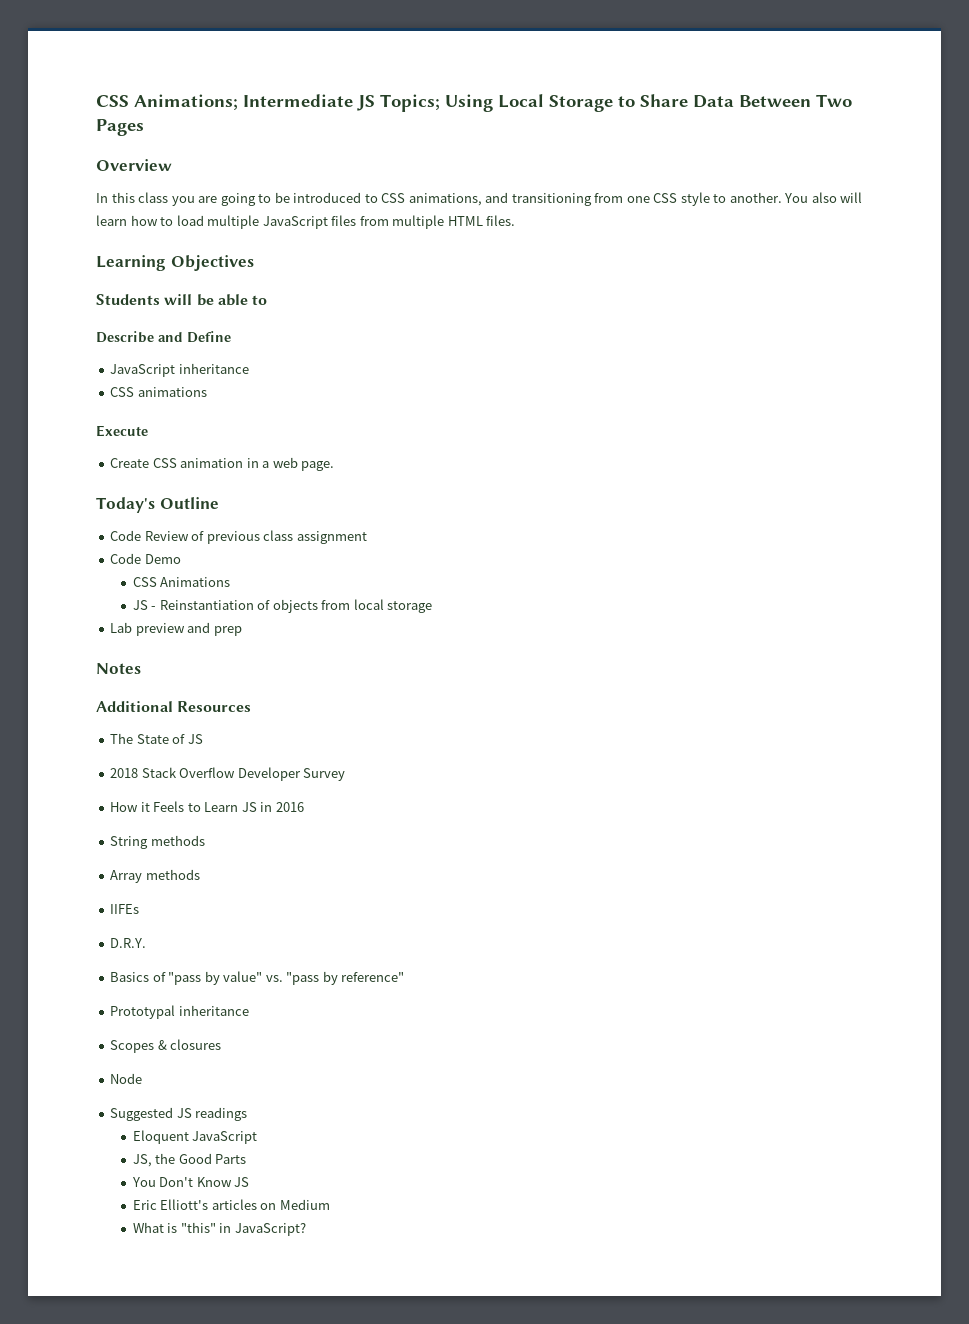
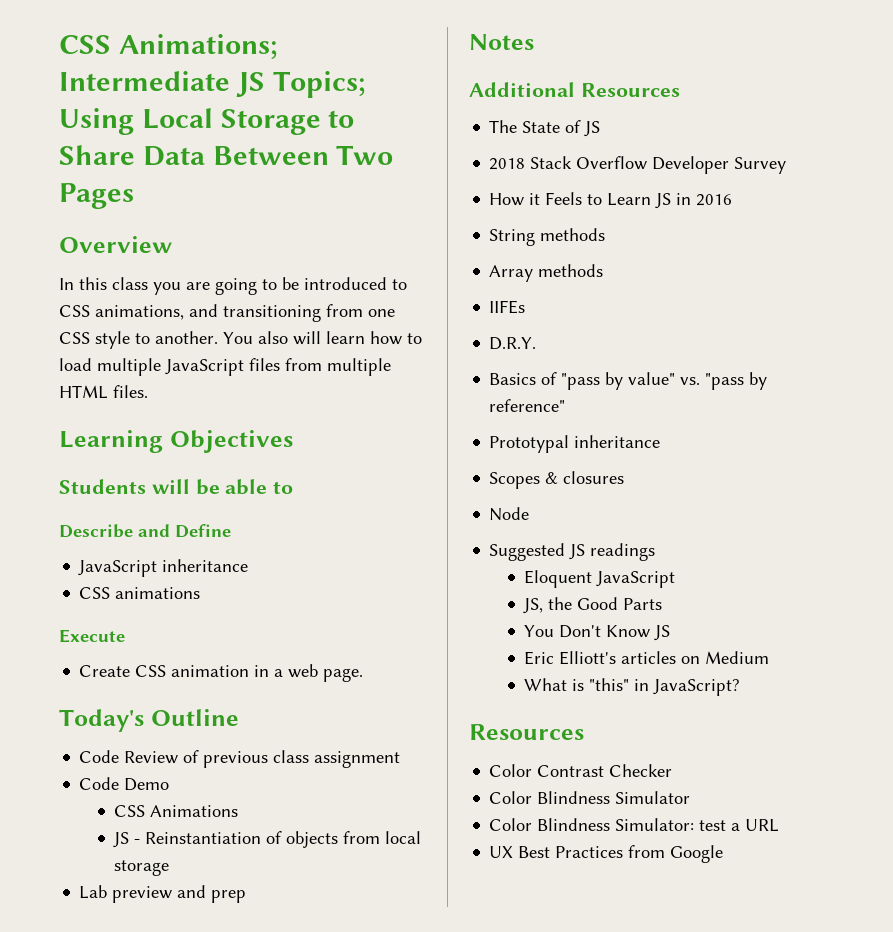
  What is "this" in JavaScript?
+ Resources
+ Color Contrast Checker
+ Color Blindness Simulator
+ Color Blindness Simulator: test a URL
+ UX Best Practices from Google

